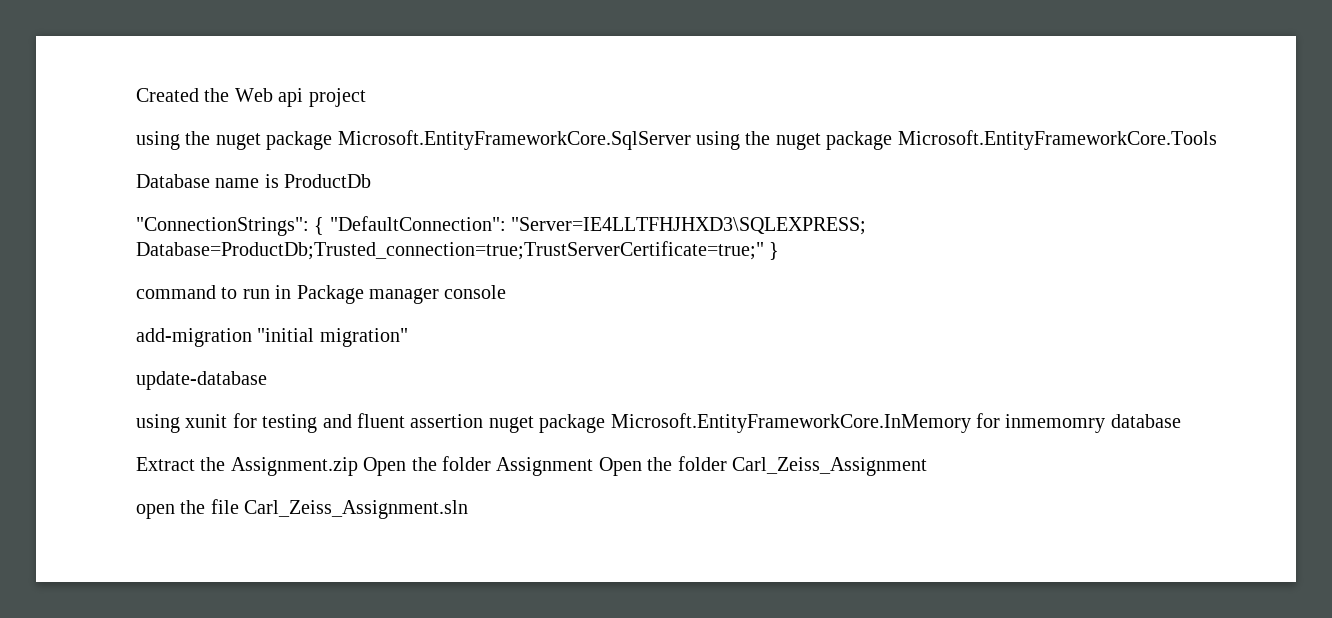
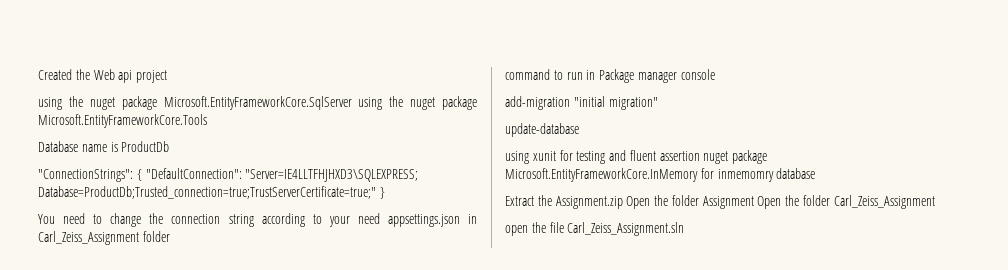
+ You need to change the connection string according to your need appsettings.json in Carl_Zeiss_Assignment folder

